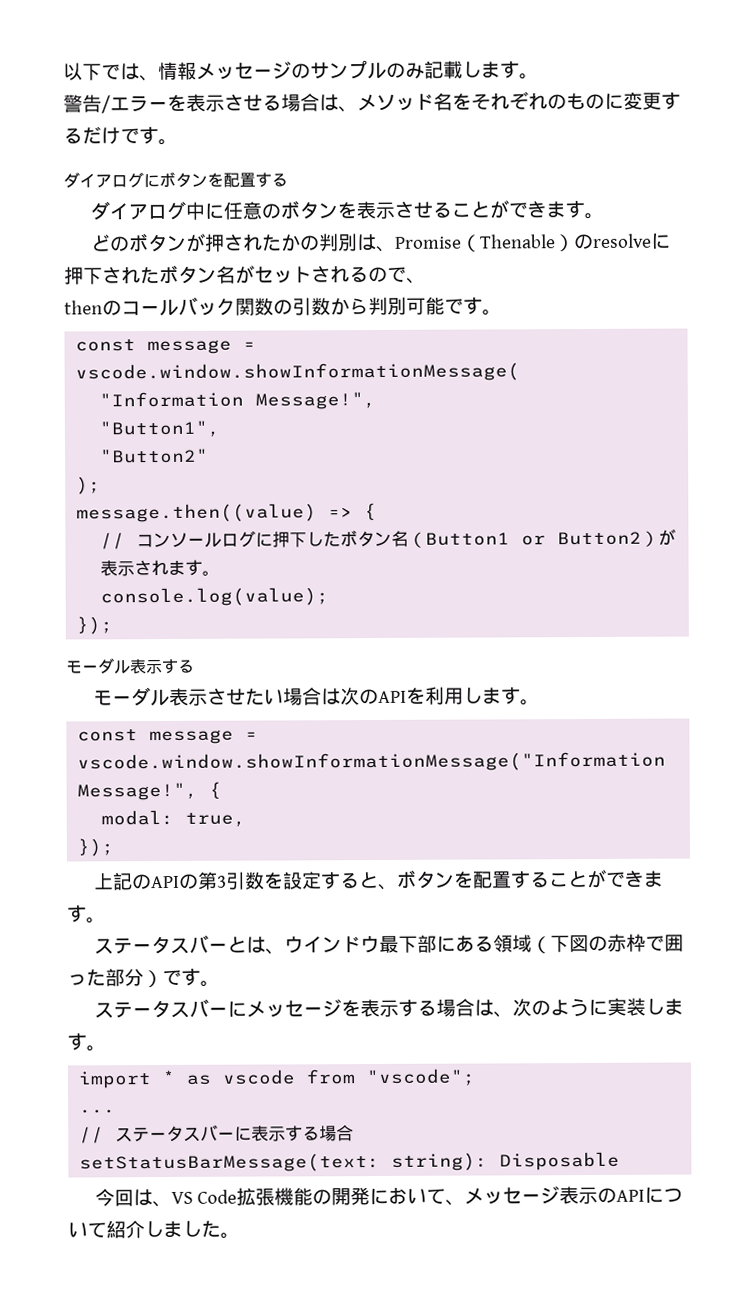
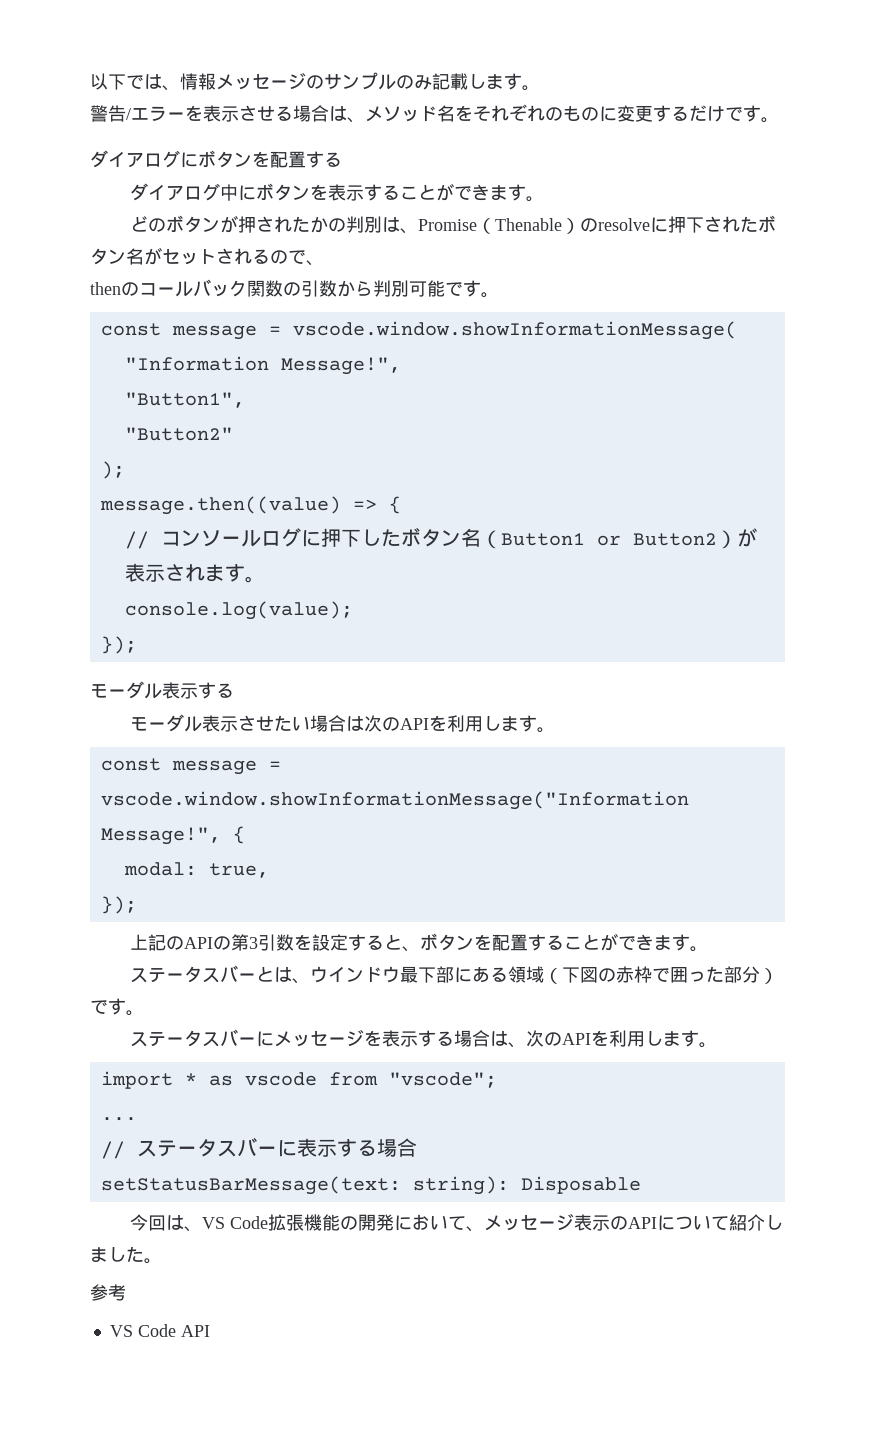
- ダイアログ中に任意のボタンを表示させることができます。
+ ダイアログ中にボタンを表示することができます。
- ステータスバーにメッセージを表示する場合は、次のように実装します。
+ ステータスバーにメッセージを表示する場合は、次のAPIを利用します。
+ 参考
+ VS Code API

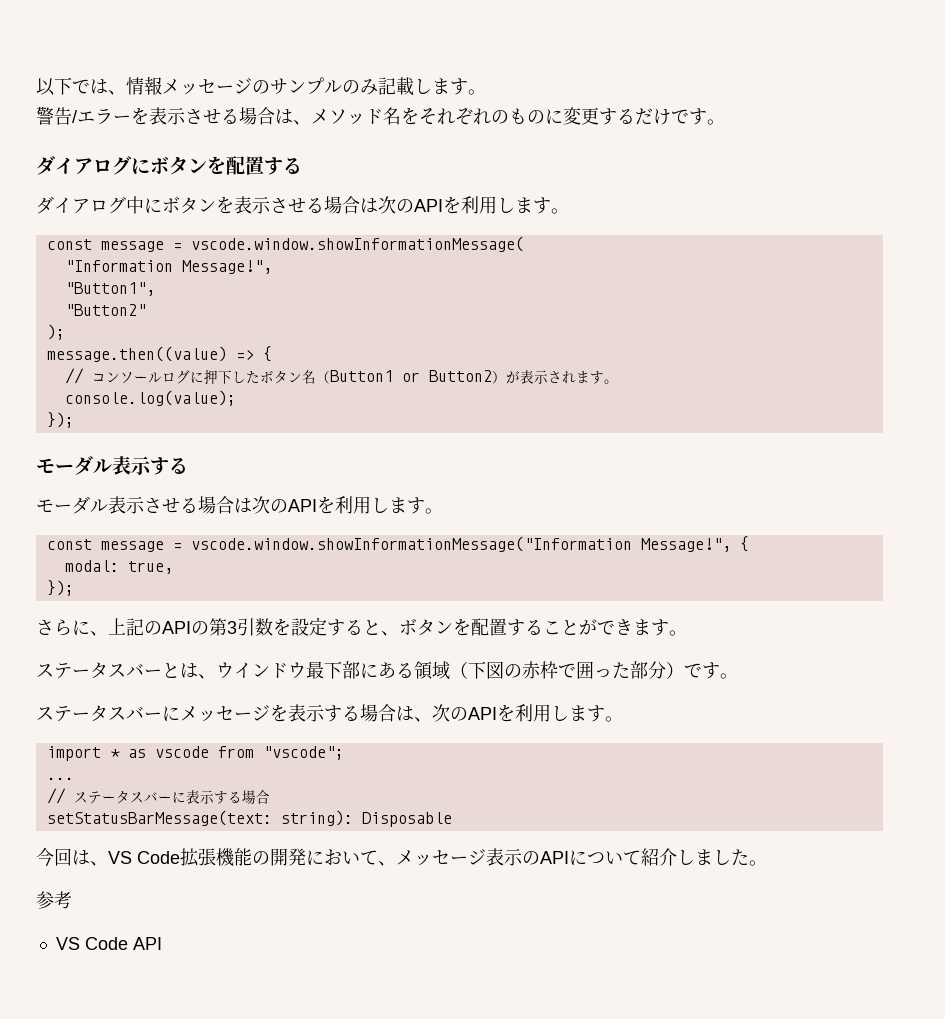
- ダイアログ中にボタンを表示することができます。
- どのボタンが押されたかの判別は、Promise（Thenable）のresolveに押下されたボタン名がセットされるので、
- thenのコールバック関数の引数から判別可能です。
+ ダイアログ中にボタンを表示させる場合は次のAPIを利用します。
- モーダル表示させたい場合は次のAPIを利用します。
+ モーダル表示させる場合は次のAPIを利用します。
- 上記のAPIの第3引数を設定すると、ボタンを配置することができます。
+ さらに、上記のAPIの第3引数を設定すると、ボタンを配置することができます。

